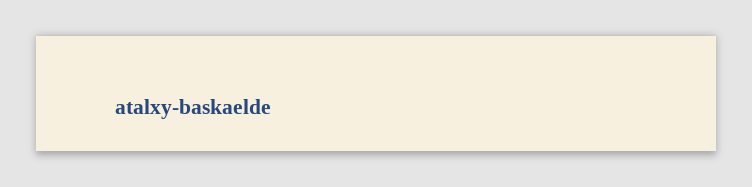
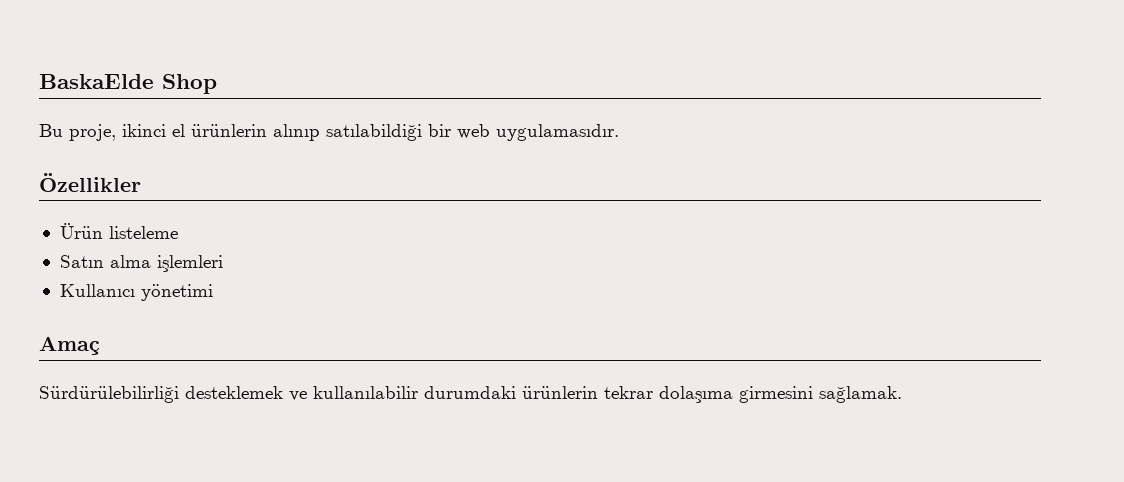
- atalxy-baskaelde
+ BaskaElde Shop
+ Bu proje, ikinci el ürünlerin alınıp satılabildiği bir web uygulamasıdır.
+ Özellikler
+ Ürün listeleme
+ Satın alma işlemleri
+ Kullanıcı yönetimi
+ Amaç
+ Sürdürülebilirliği desteklemek ve kullanılabilir durumdaki ürünlerin tekrar dolaşıma girmesini sağlamak.

